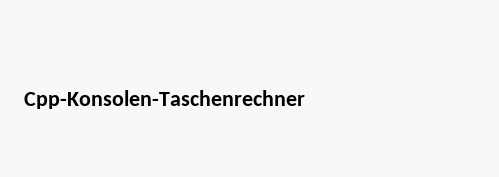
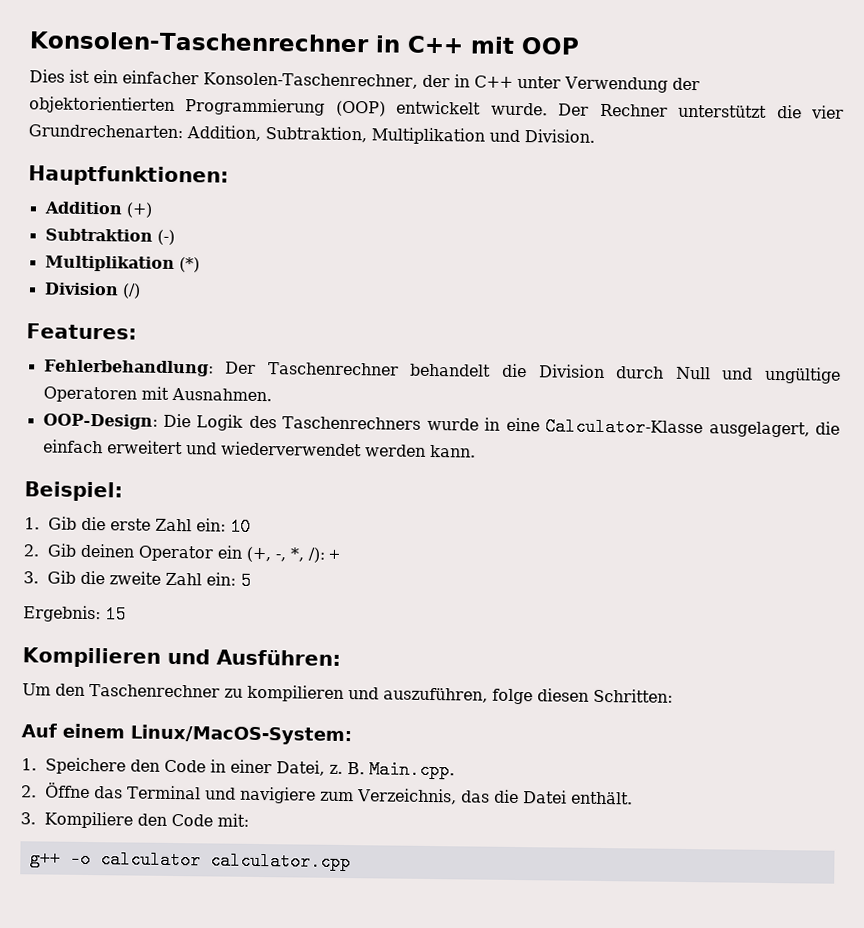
- Cpp-Konsolen-Taschenrechner
+ Konsolen-Taschenrechner in C++ mit OOP
+ Dies ist ein einfacher Konsolen-Taschenrechner, der in C++ unter Verwendung der objektorientierten Programmierung (OOP) entwickelt wurde. Der Rechner unterstützt die vier Grundrechenarten: Addition, Subtraktion, Multiplikation und Division.
+ Hauptfunktionen:
+ Addition (+)
+ Subtraktion (-)
+ Multiplikation (*)
+ Division (/)
+ Features:
+ Fehlerbehandlung: Der Taschenrechner behandelt die Division durch Null und ungültige Operatoren mit Ausnahmen.
+ OOP-Design: Die Logik des Taschenrechners wurde in eine Calculator-Klasse ausgelagert, die einfach erweitert und wiederverwendet werden kann.
+ Beispiel:
+ 1. Gib die erste Zahl ein: 10
+ 2. Gib deinen Operator ein (+, -, *, /): +
+ 3. Gib die zweite Zahl ein: 5
+ Ergebnis: 15
+ Kompilieren und Ausführen:
+ Um den Taschenrechner zu kompilieren und auszuführen, folge diesen Schritten:
+ Auf einem Linux/MacOS-System:
+ 1. Speichere den Code in einer Datei, z. B. Main.cpp.
+ 2. Öffne das Terminal und navigiere zum Verzeichnis, das die Datei enthält.
+ 3. Kompiliere den Code mit:
+ g++ -o calculator calculator.cpp

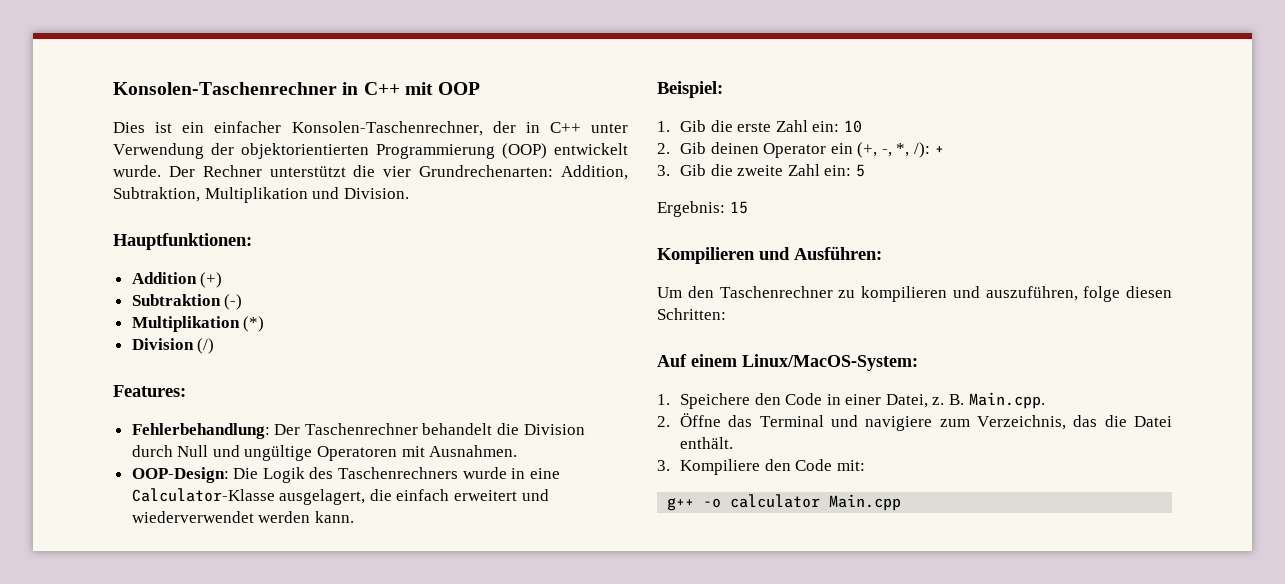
- g++ -o calculator calculator.cpp
+ g++ -o calculator Main.cpp

